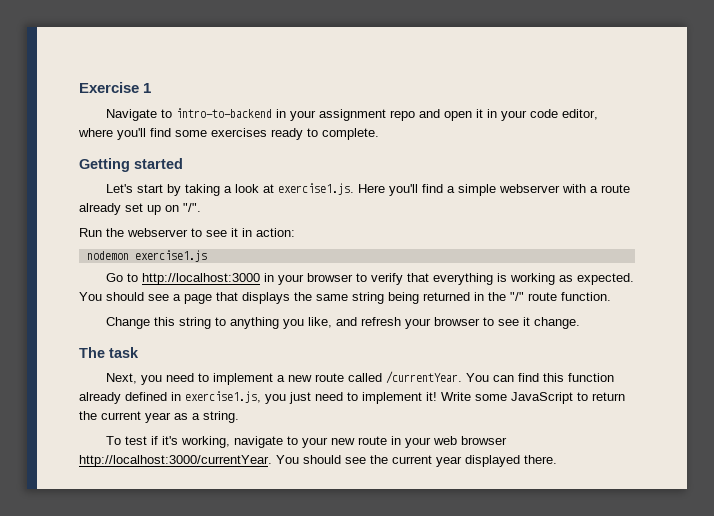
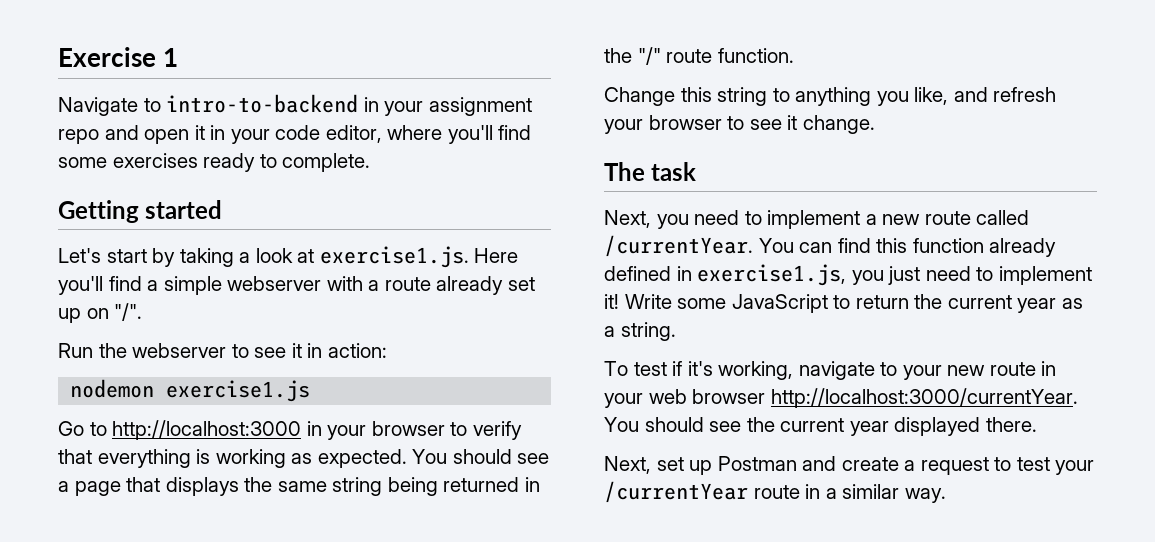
+ Next, set up Postman and create a request to test your /currentYear route in a similar way.

